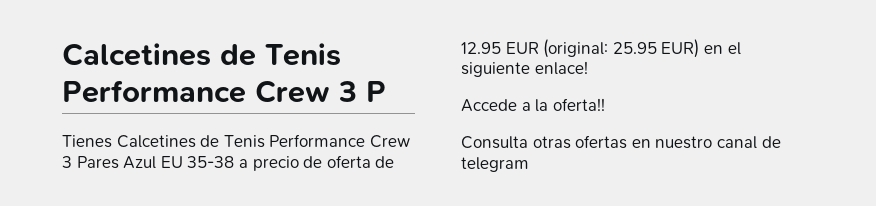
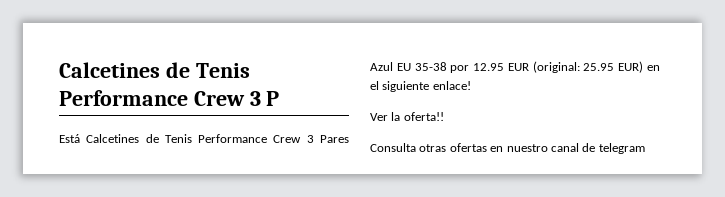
- Tienes Calcetines de Tenis Performance Crew 3 Pares Azul EU 35-38 a precio de oferta de 12.95 EUR (original: 25.95 EUR) en el siguiente enlace!
+ Está Calcetines de Tenis Performance Crew 3 Pares Azul EU 35-38 por 12.95 EUR (original: 25.95 EUR) en el siguiente enlace!
- Accede a la oferta!!
+ Ver la oferta!!

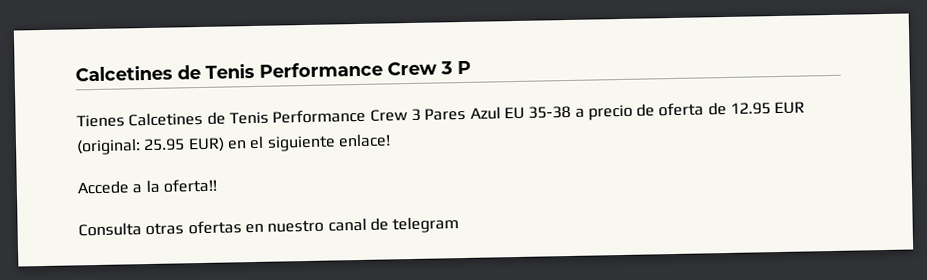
- Está Calcetines de Tenis Performance Crew 3 Pares Azul EU 35-38 por 12.95 EUR (original: 25.95 EUR) en el siguiente enlace!
+ Tienes Calcetines de Tenis Performance Crew 3 Pares Azul EU 35-38 a precio de oferta de 12.95 EUR (original: 25.95 EUR) en el siguiente enlace!
- Ver la oferta!!
+ Accede a la oferta!!

